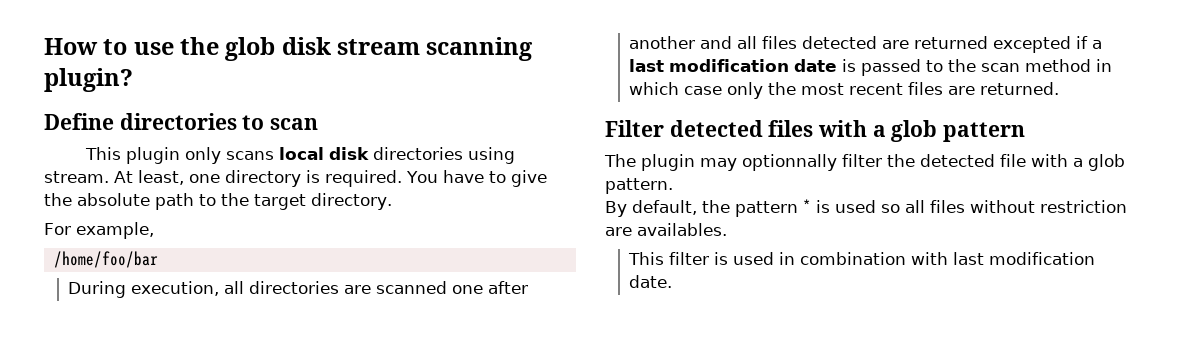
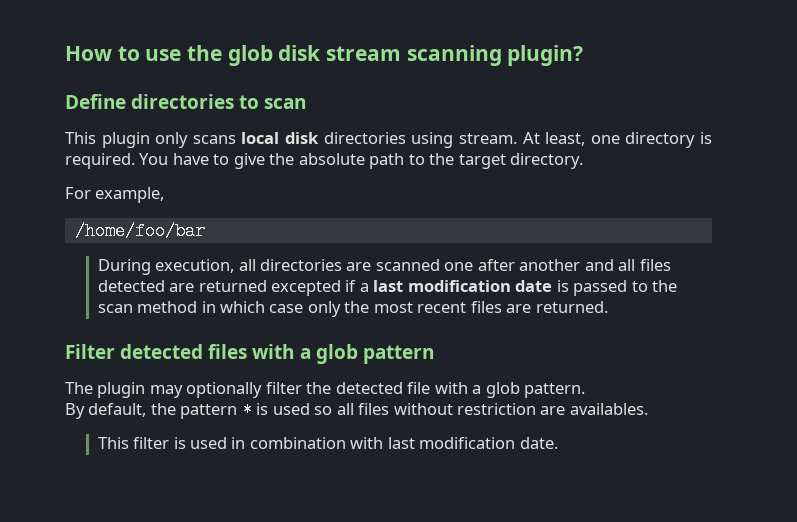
- The plugin may optionnally filter the detected file with a glob pattern.
+ The plugin may optionally filter the detected file with a glob pattern.

